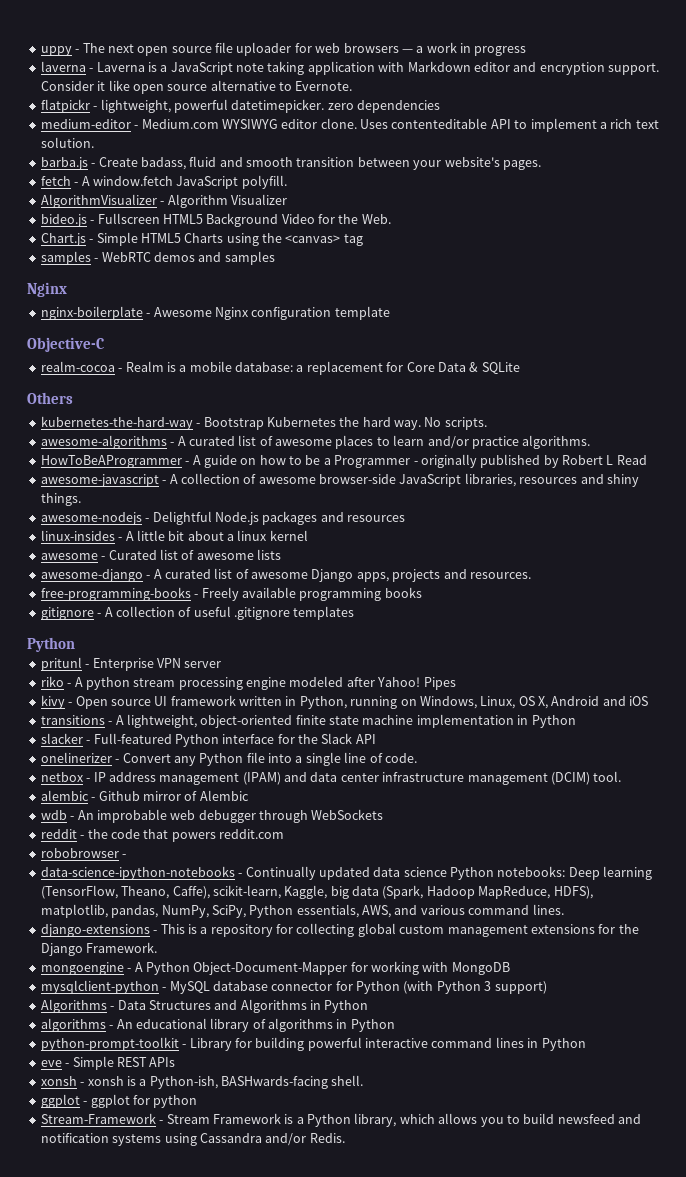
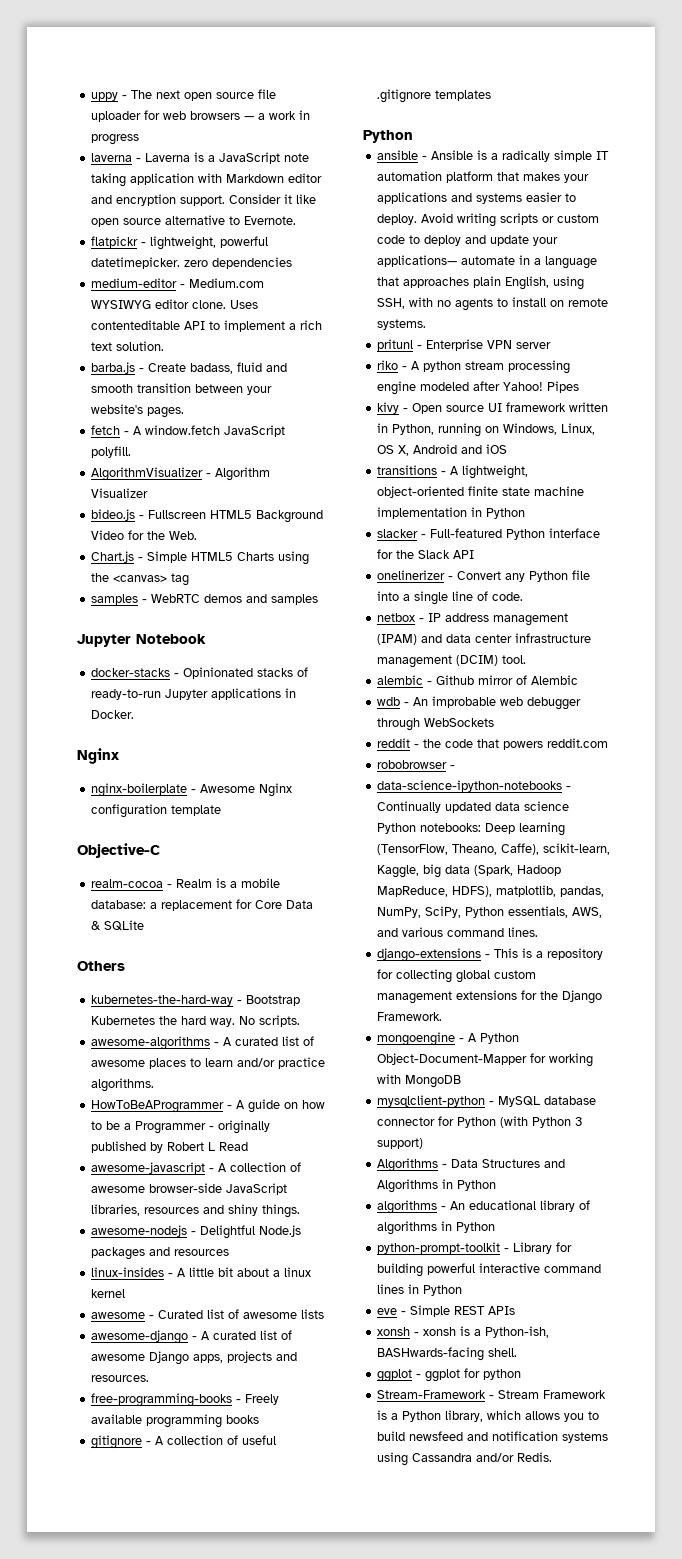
+ Jupyter Notebook
+ docker-stacks - Opinionated stacks of ready-to-run Jupyter applications in Docker.
+ ansible - Ansible is a radically simple IT automation platform that makes your applications and systems easier to deploy. Avoid writing scripts or custom code to deploy and update your applications— automate in a language that approaches plain English, using SSH, with no agents to install on remote systems.

